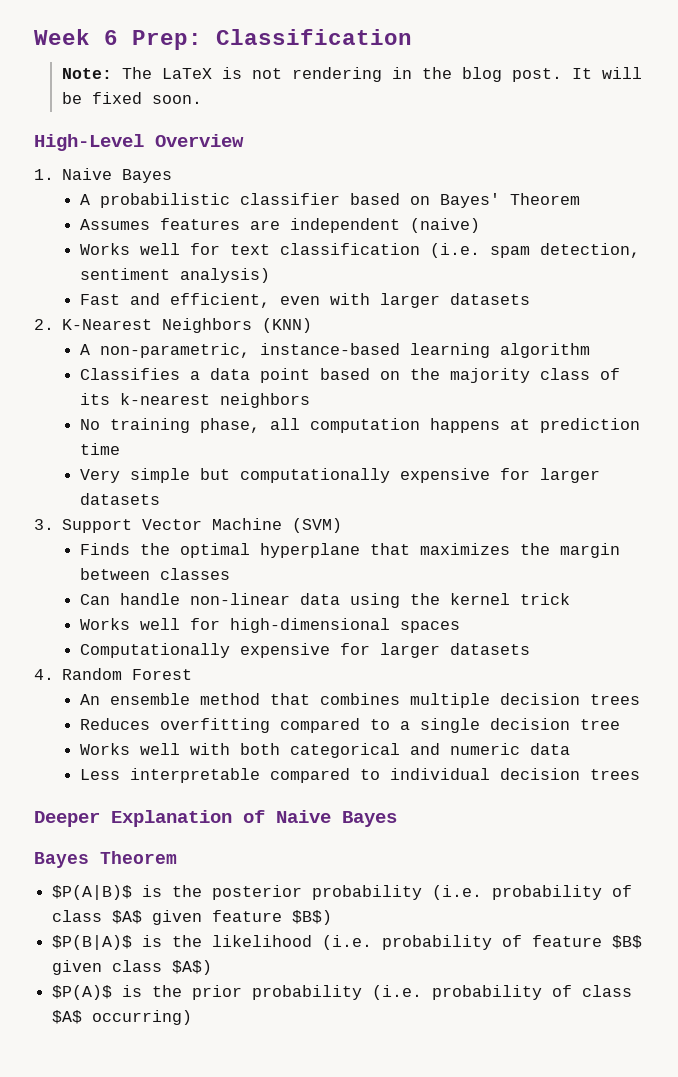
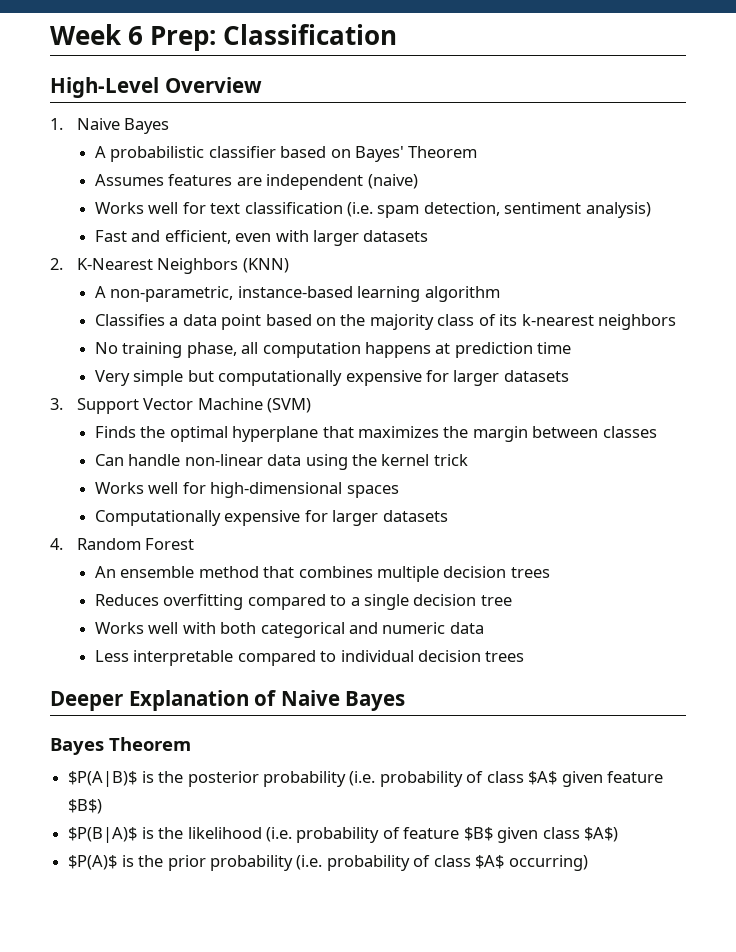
- Note: The LaTeX is not rendering in the blog post. It will be fixed soon.

